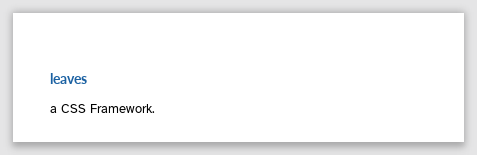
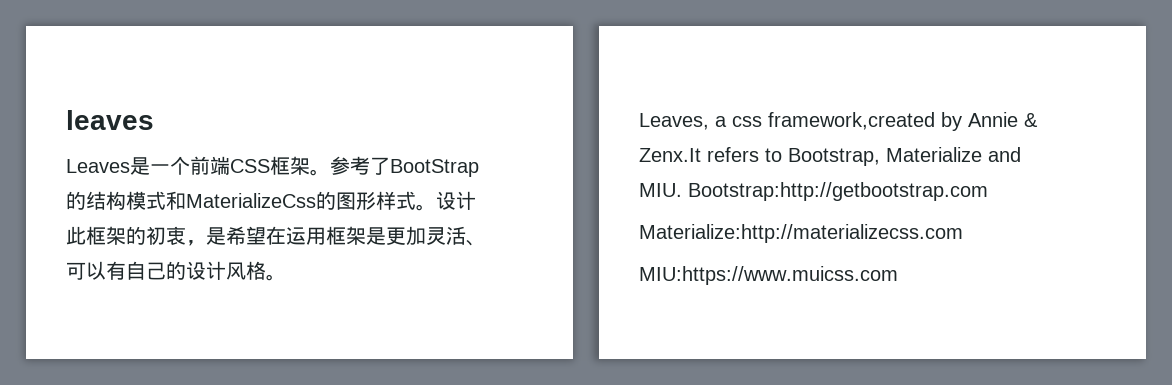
- a CSS Framework.
+ Leaves是一个前端CSS框架。参考了BootStrap的结构模式和MaterializeCss的图形样式。设计此框架的初衷，是希望在运用框架是更加灵活、可以有自己的设计风格。
+ Leaves, a css framework,created by Annie & Zenx.It refers to Bootstrap, Materialize and MIU. Bootstrap:http://getbootstrap.com
+ Materialize:http://materializecss.com
+ MIU:https://www.muicss.com

